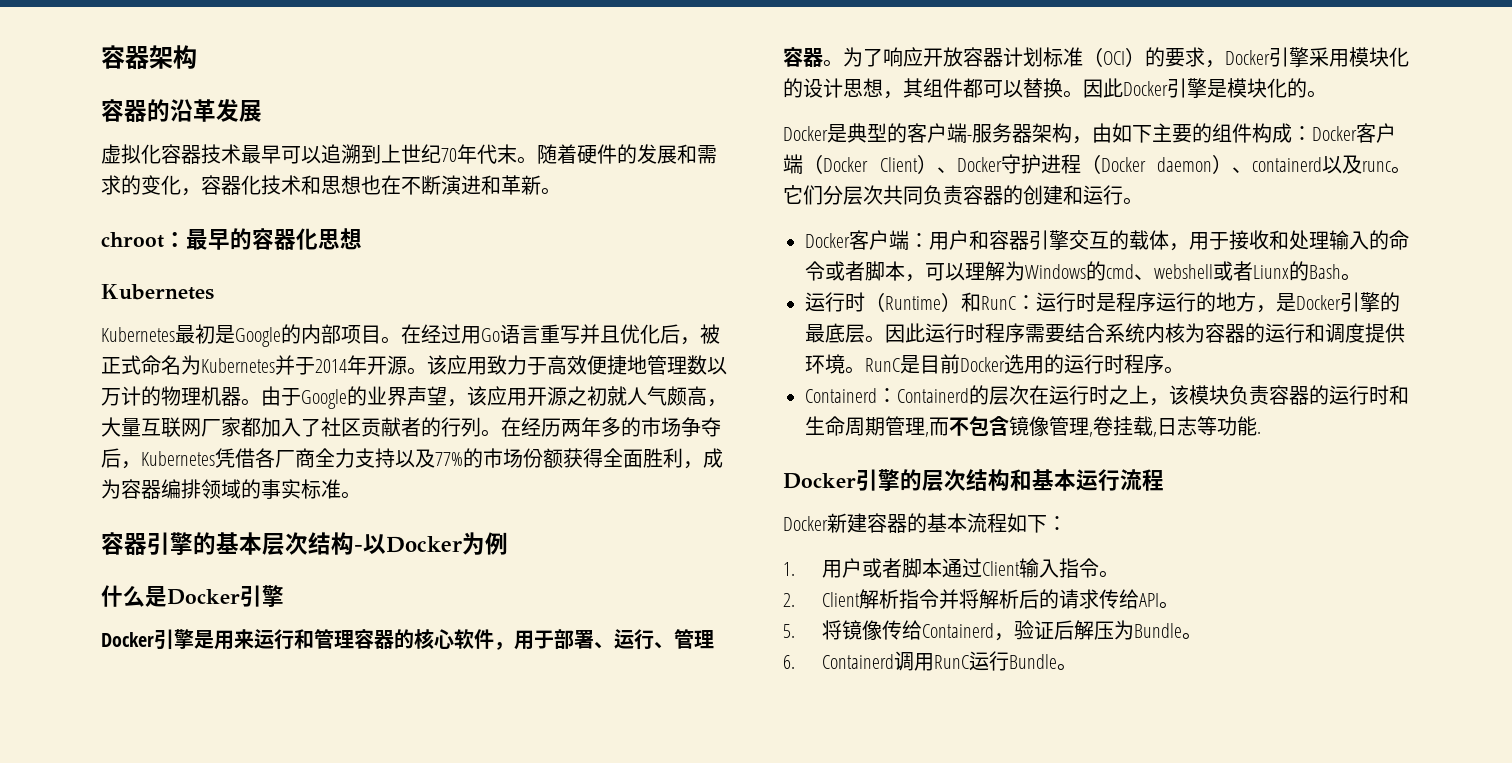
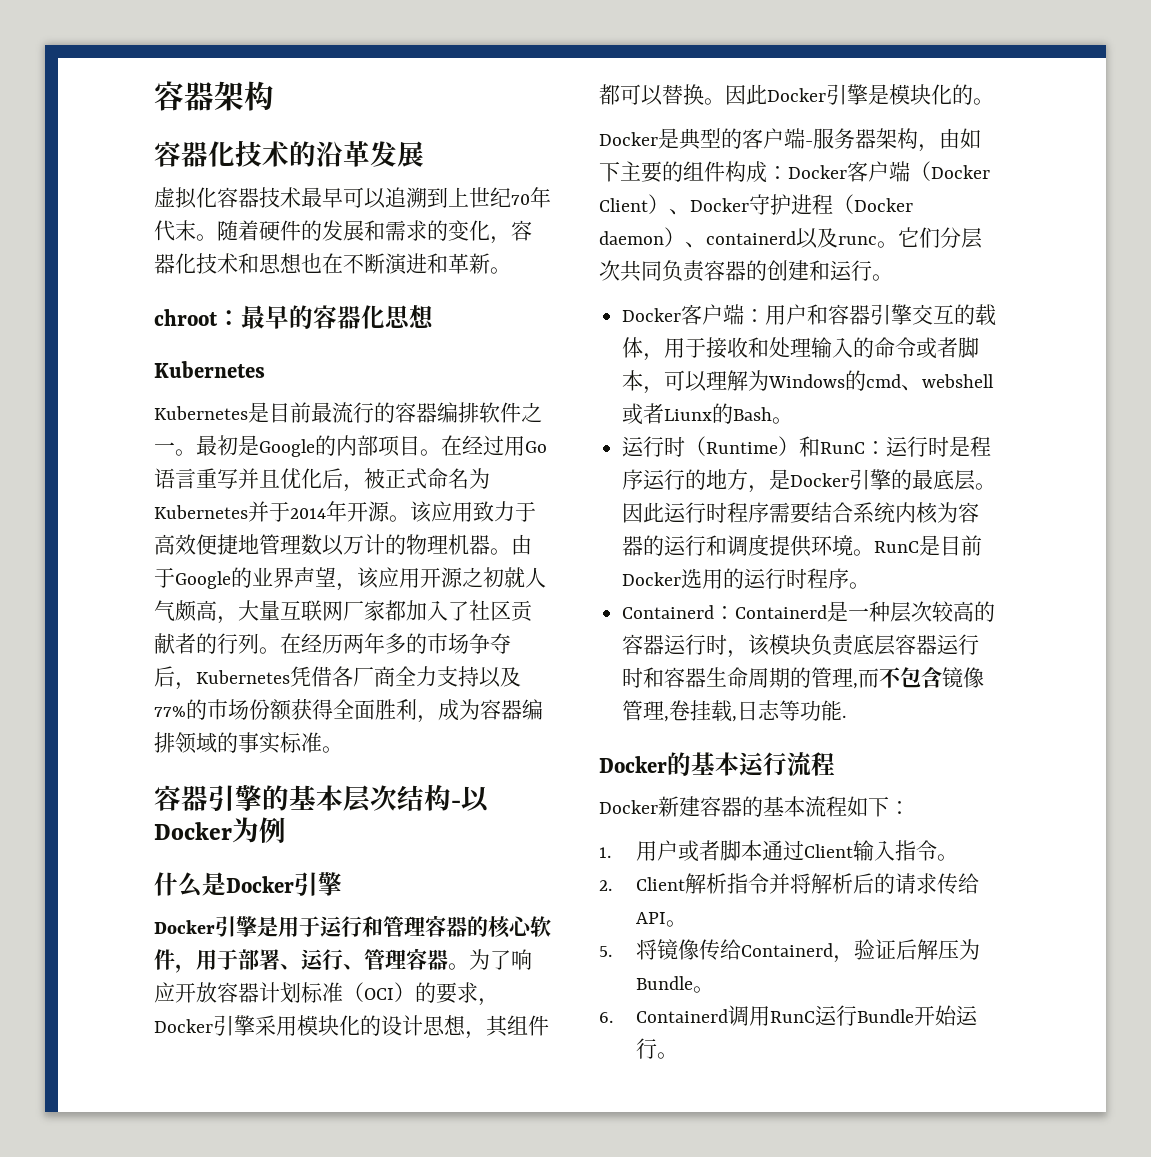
- 容器的沿革发展
+ 容器化技术的沿革发展
- Kubernetes最初是Google的内部项目。
+ Kubernetes是目前最流行的容器编排软件之一。最初是Google的内部项目。
- Docker引擎是用来运行和管理容器的核心软件，用于部署、运行、管理容器。
+ Docker引擎是用于运行和管理容器的核心软件，用于部署、运行、管理容器。
- Containerd：Containerd的层次在运行时之上，该模块负责容器的运行时和生命周期管理,而不包含镜像管理,卷挂载,日志等功能.
+ Containerd：Containerd是一种层次较高的容器运行时，该模块负责底层容器运行时和容器生命周期的管理,而不包含镜像管理,卷挂载,日志等功能.
- Docker引擎的层次结构和基本运行流程
+ Docker的基本运行流程
- 6. Containerd调用RunC运行Bundle。
+ 6. Containerd调用RunC运行Bundle开始运行。

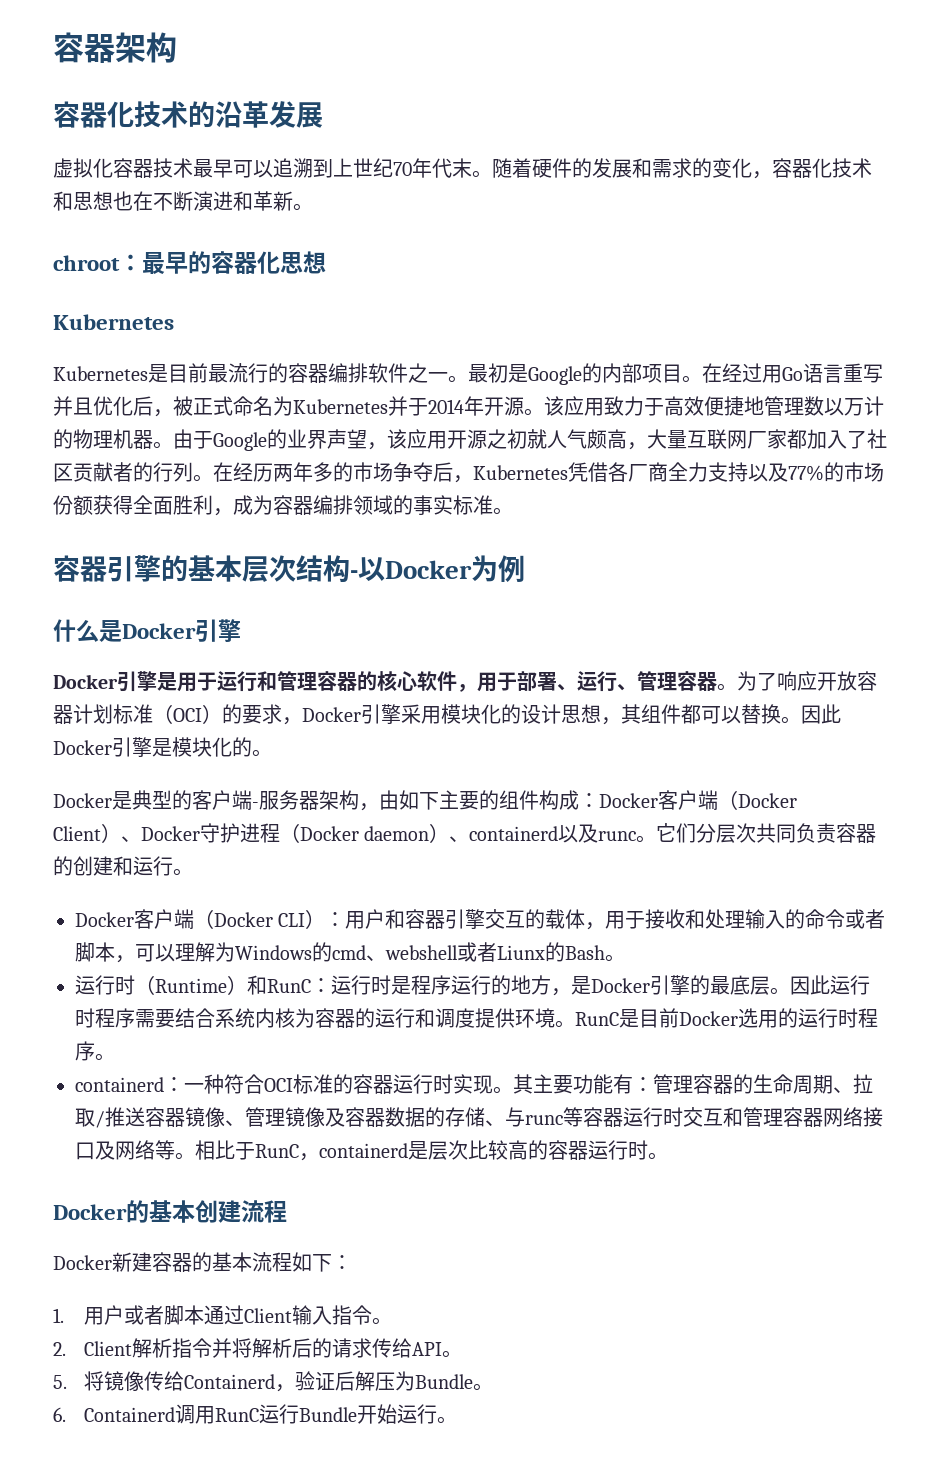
- Docker客户端：用户和容器引擎交互的载体，用于接收和处理输入的命令或者脚本，可以理解为Windows的cmd、webshell或者Liunx的Bash。
+ Docker客户端（Docker CLI）：用户和容器引擎交互的载体，用于接收和处理输入的命令或者脚本，可以理解为Windows的cmd、webshell或者Liunx的Bash。
- Containerd：Containerd是一种层次较高的容器运行时，该模块负责底层容器运行时和容器生命周期的管理,而不包含镜像管理,卷挂载,日志等功能.
+ containerd：一种符合OCI标准的容器运行时实现。其主要功能有：管理容器的生命周期、拉取/推送容器镜像、管理镜像及容器数据的存储、与runc等容器运行时交互和管理容器网络接口及网络等。相比于RunC，containerd是层次比较高的容器运行时。
- Docker的基本运行流程
+ Docker的基本创建流程

